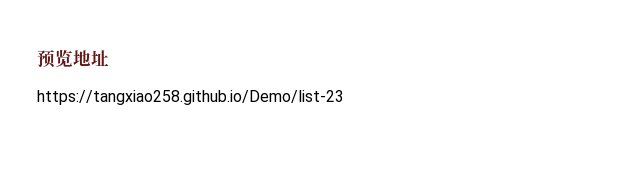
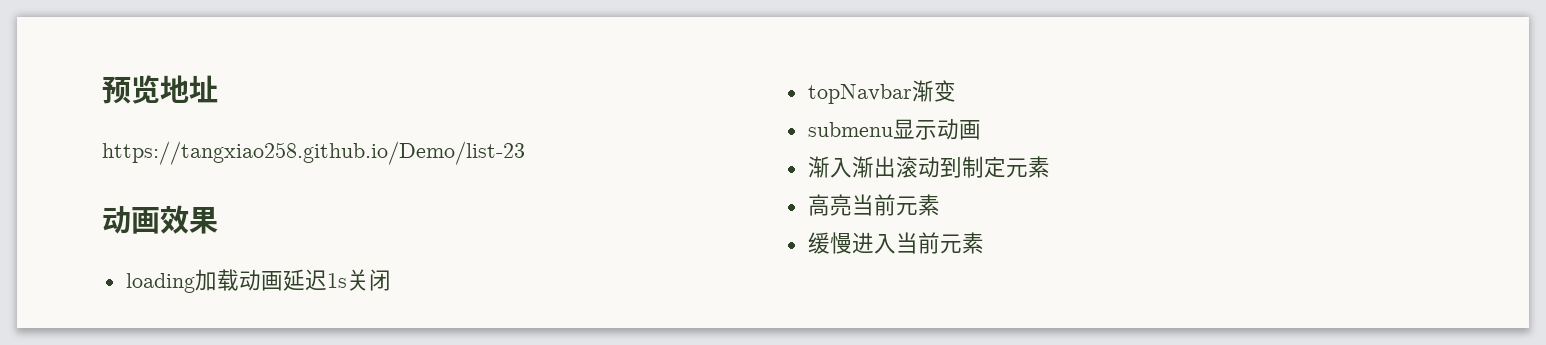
+ 动画效果
+ loading加载动画延迟1s关闭
+ topNavbar渐变
+ submenu显示动画
+ 渐入渐出滚动到制定元素
+ 高亮当前元素
+ 缓慢进入当前元素

